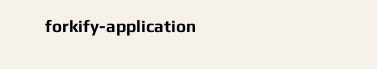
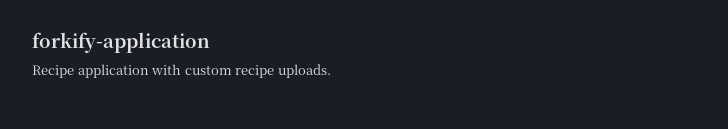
+ Recipe application with custom recipe uploads.

